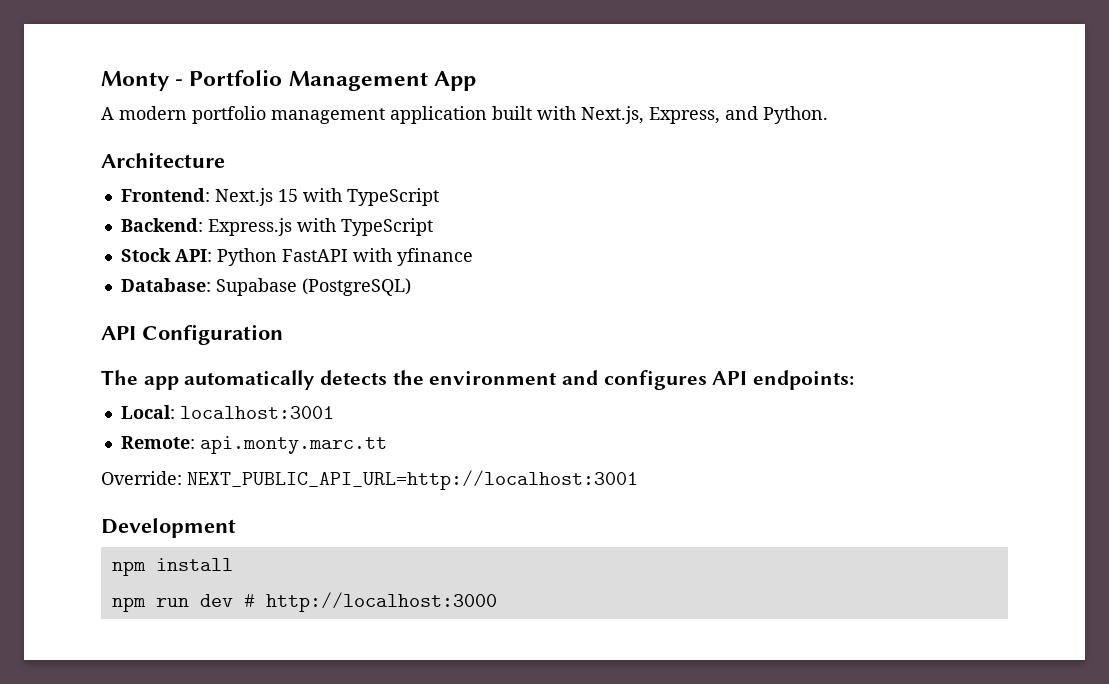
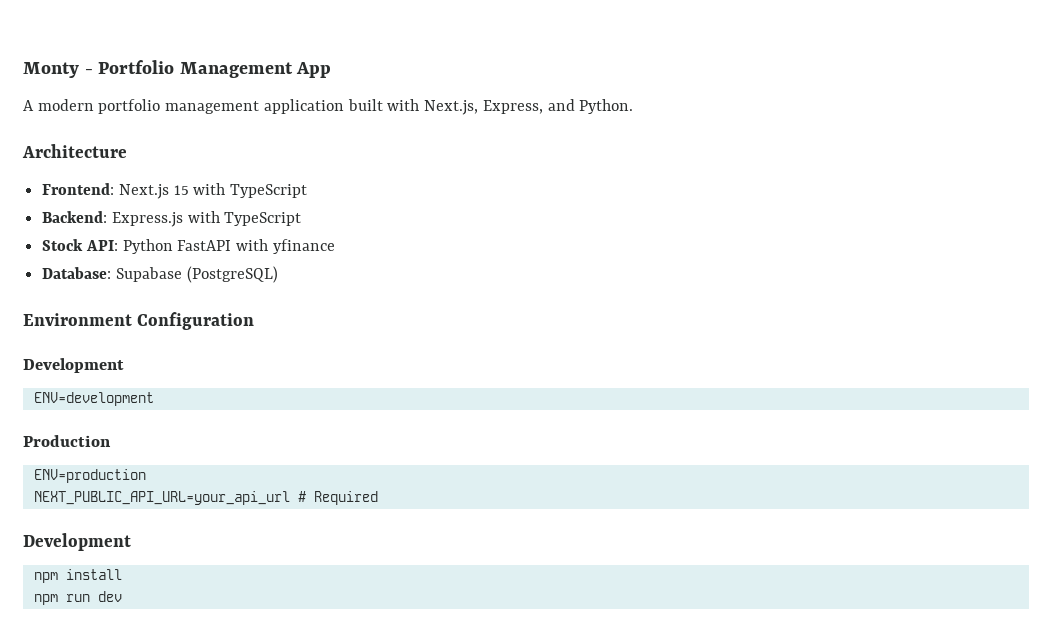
- API Configuration
- The app automatically detects the environment and configures API endpoints:
- Local: localhost:3001
- Remote: api.monty.marc.tt
- Override: NEXT_PUBLIC_API_URL=http://localhost:3001
+ Environment Configuration
+ Development
+ ENV=development
+ Production
+ ENV=production
+ NEXT_PUBLIC_API_URL=your_api_url # Required
- npm run dev # http://localhost:3000
+ npm run dev

